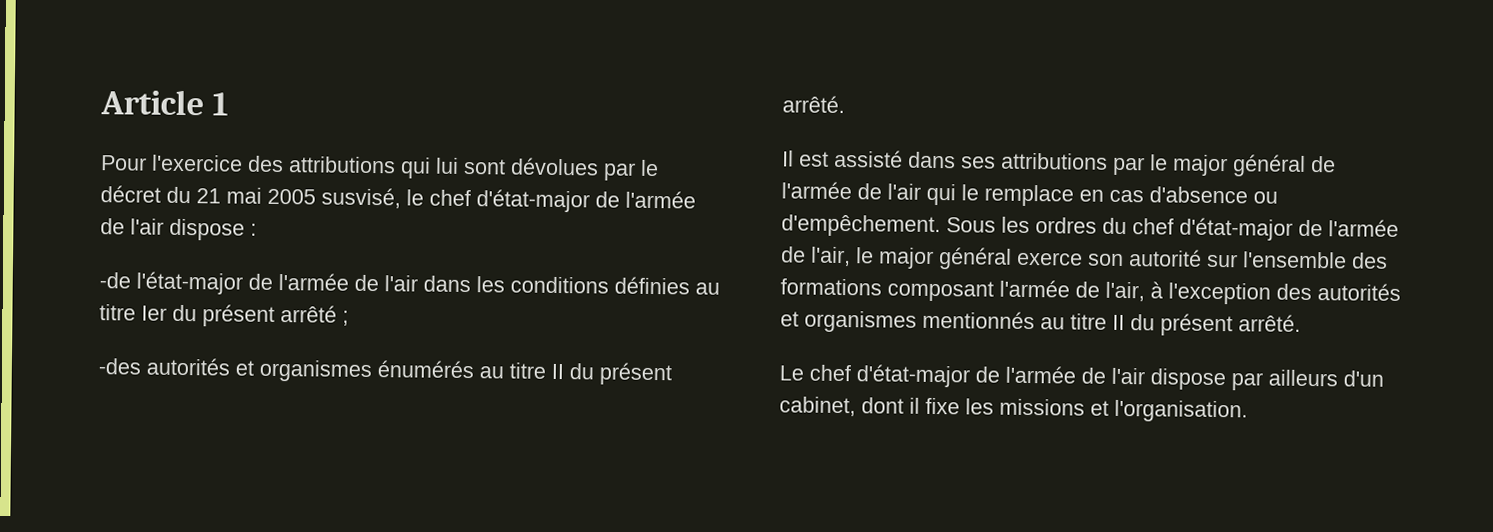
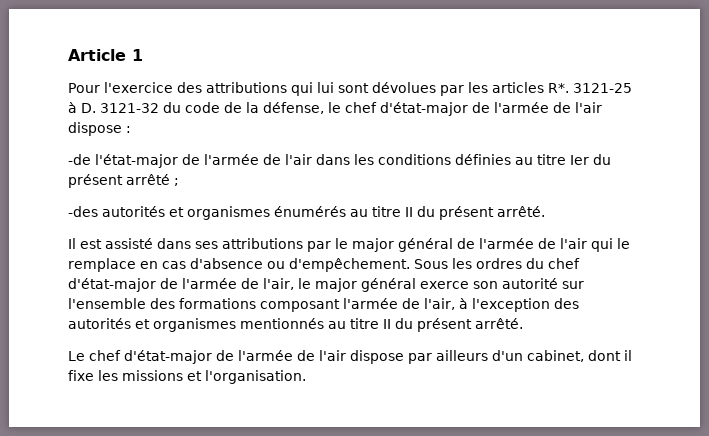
- Pour l'exercice des attributions qui lui sont dévolues par le décret du 21 mai 2005 susvisé, le chef d'état-major de l'armée de l'air dispose :
+ Pour l'exercice des attributions qui lui sont dévolues par les articles R*. 3121-25 à D. 3121-32 du code de la défense, le chef d'état-major de l'armée de l'air dispose :

